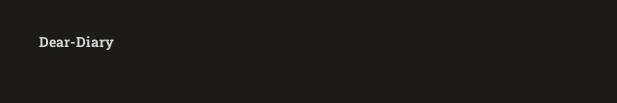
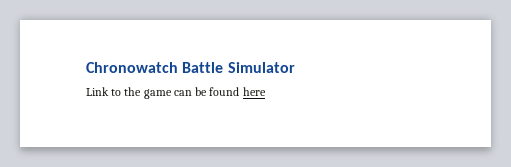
- Dear-Diary
+ Chronowatch Battle Simulator
+ Link to the game can be found here

